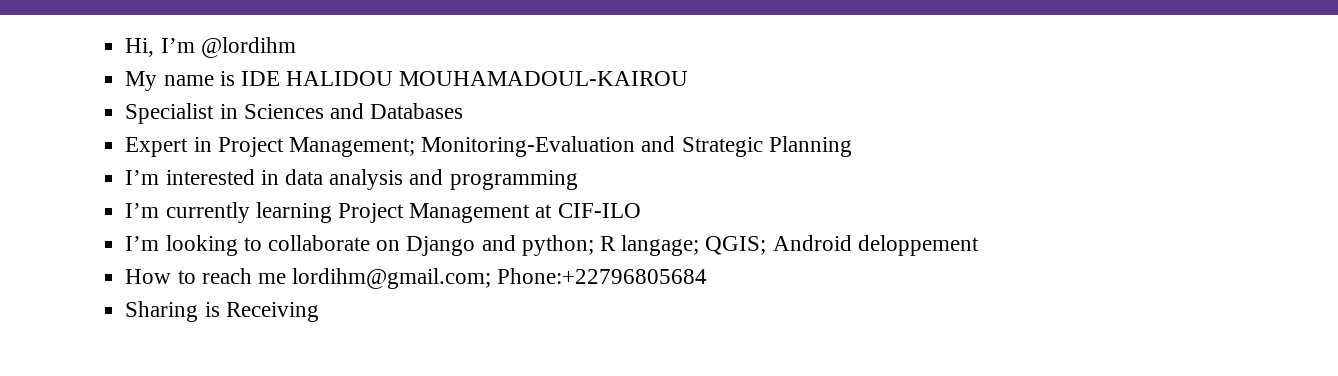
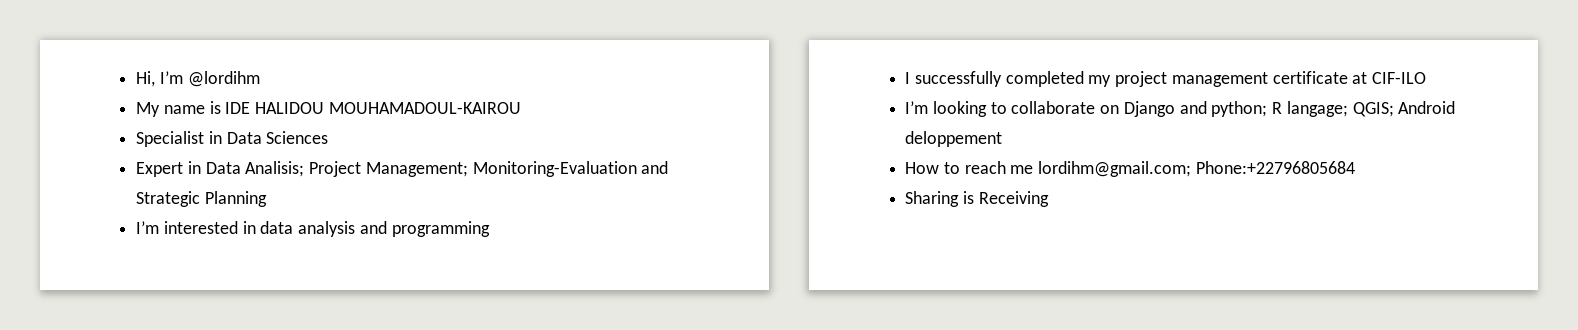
- Specialist in Sciences and Databases
+ Specialist in Data Sciences
- Expert in Project Management; Monitoring-Evaluation and Strategic Planning
+ Expert in Data Analisis; Project Management; Monitoring-Evaluation and Strategic Planning
- I’m currently learning Project Management at CIF-ILO
+ I successfully completed my project management certificate at CIF-ILO

